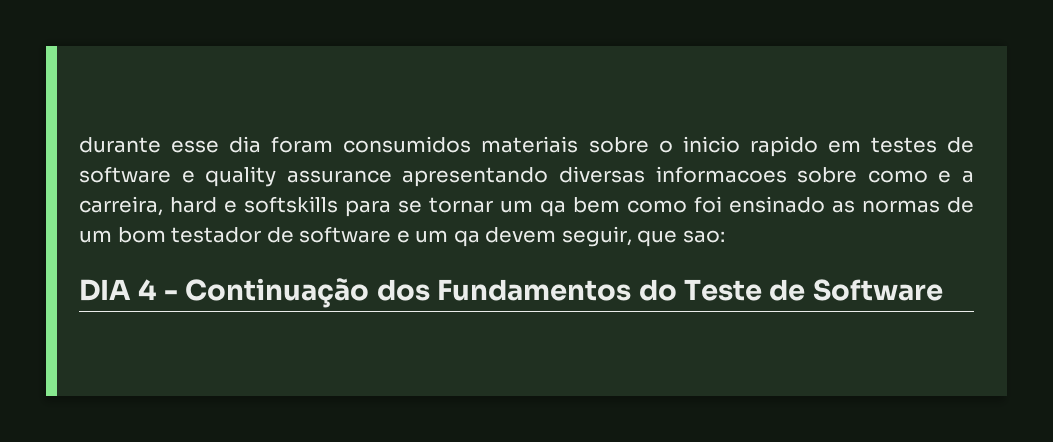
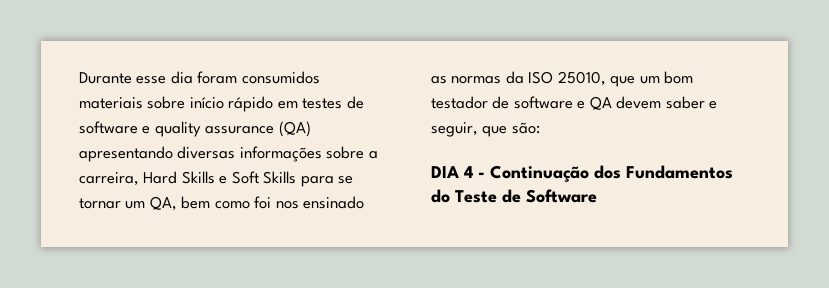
- durante esse dia foram consumidos materiais sobre o inicio rapido em testes de software e quality assurance apresentando diversas informacoes sobre como e a carreira, hard e softskills para se tornar um qa bem como foi ensinado as normas de um bom testador de software e um qa devem seguir, que sao:
+ Durante esse dia foram consumidos materiais sobre início rápido em testes de software e quality assurance (QA) apresentando diversas informações sobre a carreira, Hard Skills e Soft Skills para se tornar um QA, bem como foi nos ensinado as normas da ISO 25010, que um bom testador de software e QA devem saber e seguir, que são:

